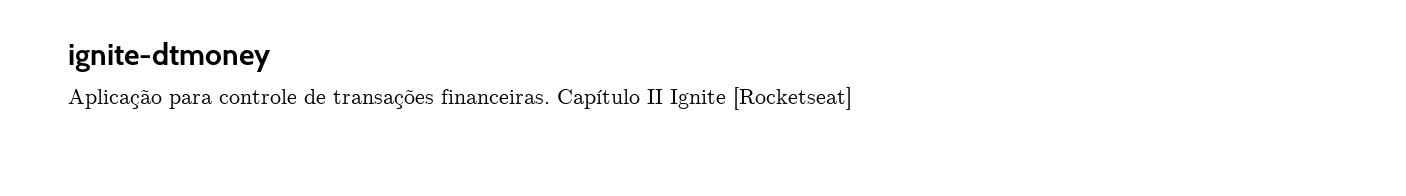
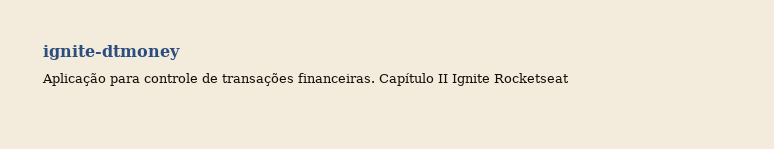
- Capítulo II Ignite [Rocketseat]
+ Capítulo II Ignite Rocketseat

